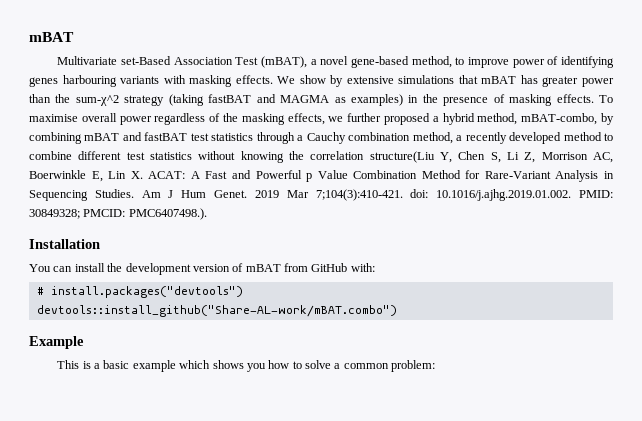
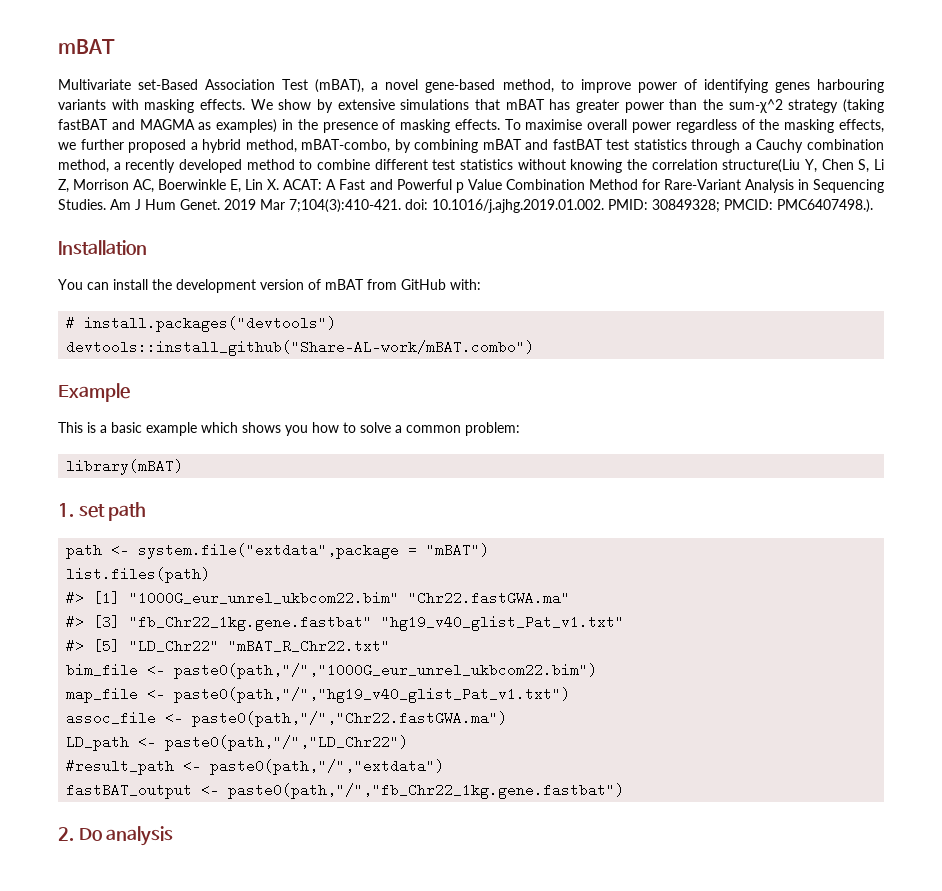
+ library(mBAT)
+ 1. set path
+ path <- system.file("extdata",package = "mBAT")
+ list.files(path)
+ #> [1] "1000G_eur_unrel_ukbcom22.bim" "Chr22.fastGWA.ma"
+ #> [3] "fb_Chr22_1kg.gene.fastbat" "hg19_v40_glist_Pat_v1.txt"
+ #> [5] "LD_Chr22" "mBAT_R_Chr22.txt"
+ bim_file <- paste0(path,"/","1000G_eur_unrel_ukbcom22.bim")
+ map_file <- paste0(path,"/","hg19_v40_glist_Pat_v1.txt")
+ assoc_file <- paste0(path,"/","Chr22.fastGWA.ma")
+ LD_path <- paste0(path,"/","LD_Chr22")
+ #result_path <- paste0(path,"/","extdata")
+ fastBAT_output <- paste0(path,"/","fb_Chr22_1kg.gene.fastbat")
+ 2. Do analysis

